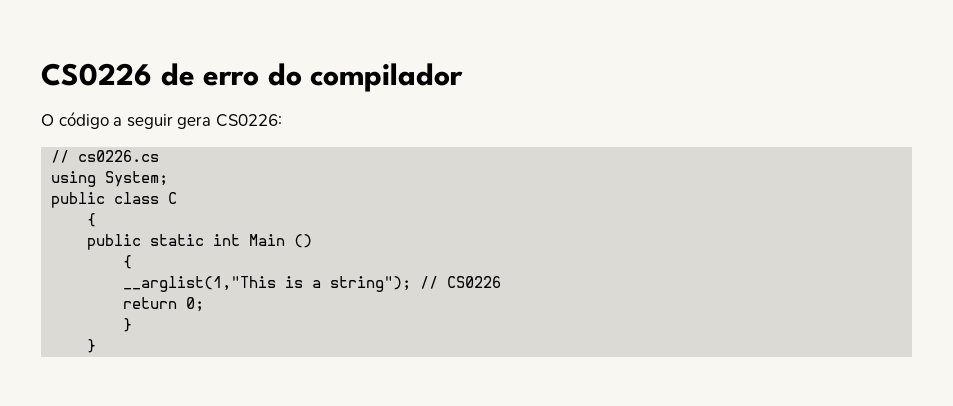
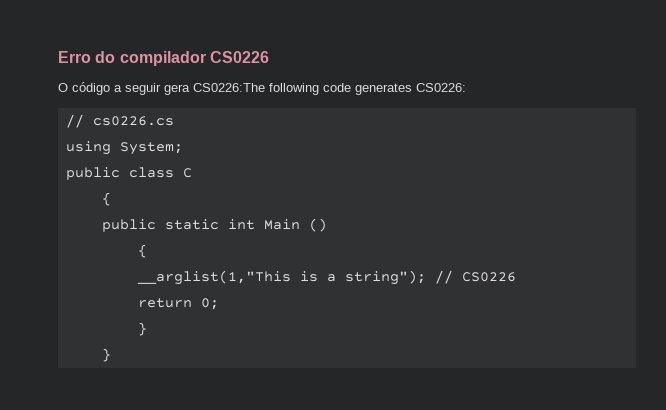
- CS0226 de erro do compilador
+ Erro do compilador CS0226
- O código a seguir gera CS0226:
+ O código a seguir gera CS0226:The following code generates CS0226:

